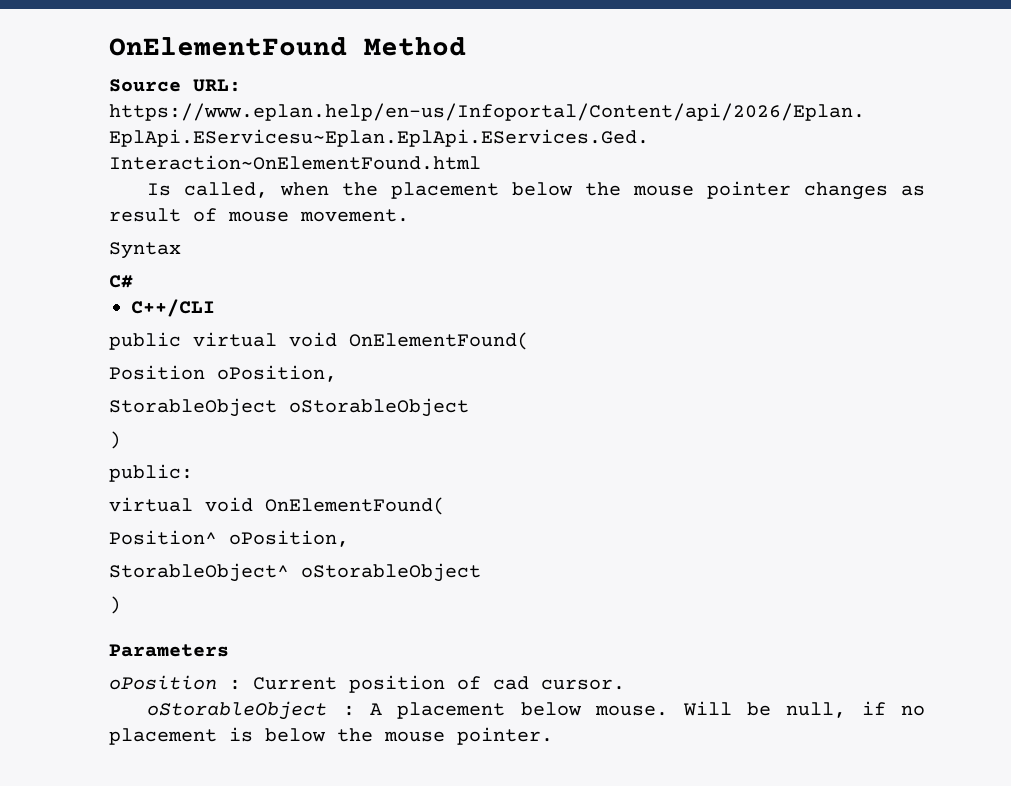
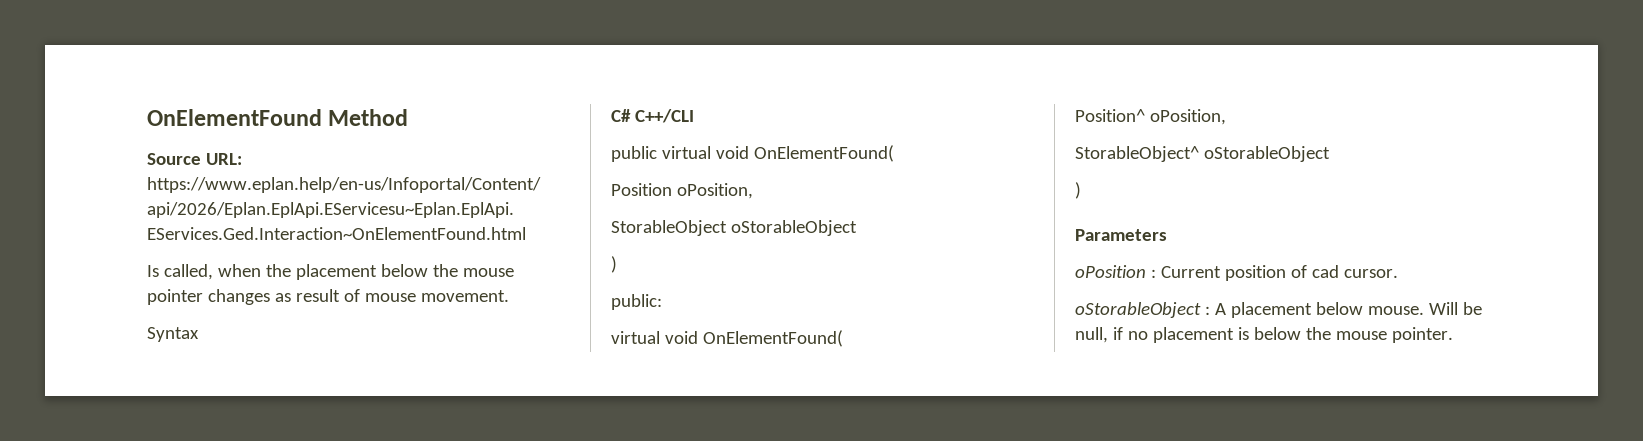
- C#
- C++/CLI
+ C# C++/CLI

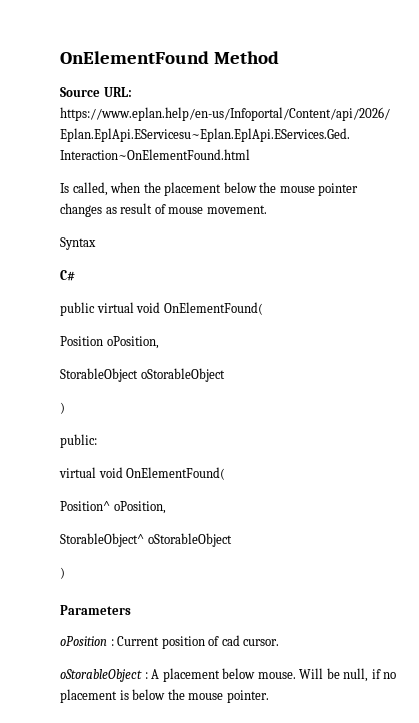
- C# C++/CLI
+ C#

